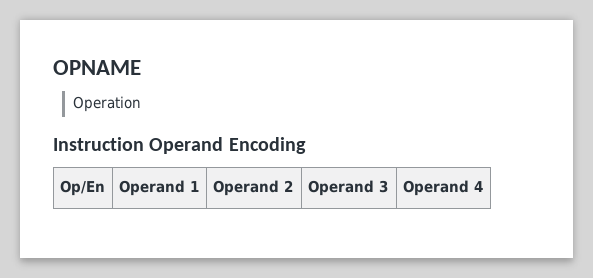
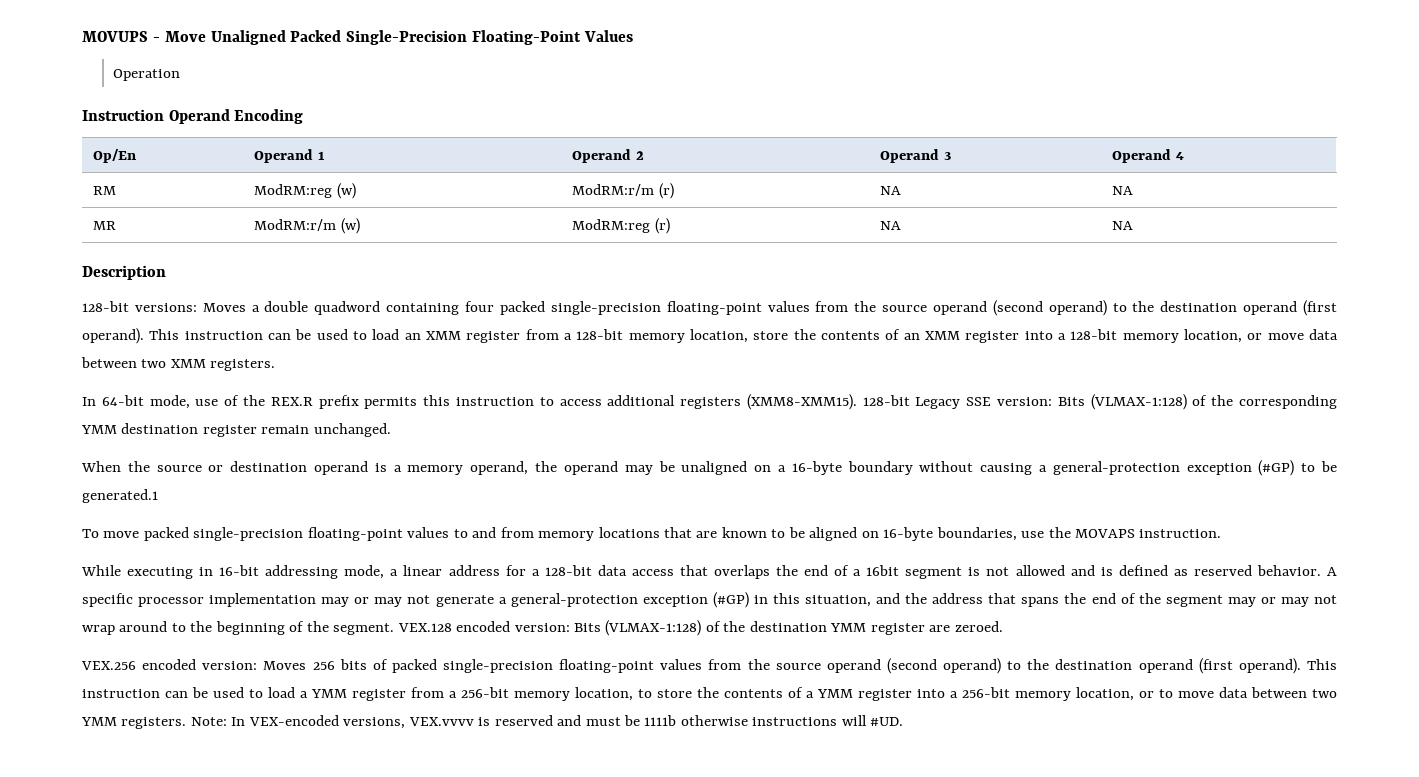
- OPNAME
+ MOVUPS - Move Unaligned Packed Single-Precision Floating-Point Values
+ RM | ModRM:reg (w) | ModRM:r/m (r) | NA | NA
+ MR | ModRM:r/m (w) | ModRM:reg (r) | NA | NA
+ Description
+ 128-bit versions: Moves a double quadword containing four packed single-precision floating-point values from the source operand (second operand) to the destination operand (first operand). This instruction can be used to load an XMM register from a 128-bit memory location, store the contents of an XMM register into a 128-bit memory location, or move data between two XMM registers.
+ In 64-bit mode, use of the REX.R prefix permits this instruction to access additional registers (XMM8-XMM15). 128-bit Legacy SSE version: Bits (VLMAX-1:128) of the corresponding YMM destination register remain unchanged.
+ When the source or destination operand is a memory operand, the operand may be unaligned on a 16-byte boundary without causing a general-protection exception (#GP) to be generated.1
+ To move packed single-precision floating-point values to and from memory locations that are known to be aligned on 16-byte boundaries, use the MOVAPS instruction.
+ While executing in 16-bit addressing mode, a linear address for a 128-bit data access that overlaps the end of a 16bit segment is not allowed and is defined as reserved behavior. A specific processor implementation may or may not generate a general-protection exception (#GP) in this situation, and the address that spans the end of the segment may or may not wrap around to the beginning of the segment. VEX.128 encoded version: Bits (VLMAX-1:128) of the destination YMM register are zeroed.
+ VEX.256 encoded version: Moves 256 bits of packed single-precision floating-point values from the source operand (second operand) to the destination operand (first operand). This instruction can be used to load a YMM register from a 256-bit memory location, to store the contents of a YMM register into a 256-bit memory location, or to move data between two YMM registers. Note: In VEX-encoded versions, VEX.vvvv is reserved and must be 1111b otherwise instructions will #UD.

